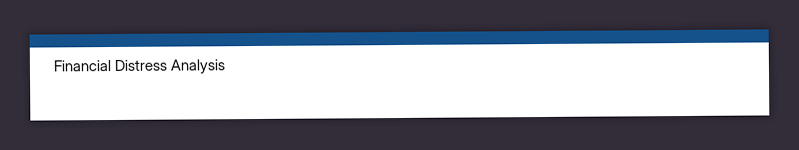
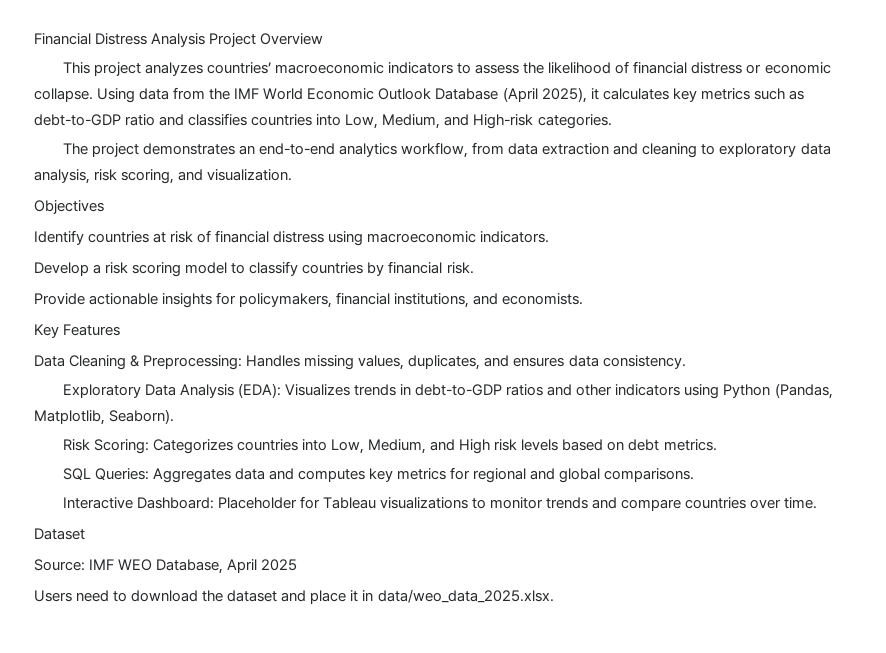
- Financial Distress Analysis
+ Financial Distress Analysis Project Overview
+ This project analyzes countries’ macroeconomic indicators to assess the likelihood of financial distress or economic collapse. Using data from the IMF World Economic Outlook Database (April 2025), it calculates key metrics such as debt-to-GDP ratio and classifies countries into Low, Medium, and High-risk categories.
+ The project demonstrates an end-to-end analytics workflow, from data extraction and cleaning to exploratory data analysis, risk scoring, and visualization.
+ Objectives
+ Identify countries at risk of financial distress using macroeconomic indicators.
+ Develop a risk scoring model to classify countries by financial risk.
+ Provide actionable insights for policymakers, financial institutions, and economists.
+ Key Features
+ Data Cleaning & Preprocessing: Handles missing values, duplicates, and ensures data consistency.
+ Exploratory Data Analysis (EDA): Visualizes trends in debt-to-GDP ratios and other indicators using Python (Pandas, Matplotlib, Seaborn).
+ Risk Scoring: Categorizes countries into Low, Medium, and High risk levels based on debt metrics.
+ SQL Queries: Aggregates data and computes key metrics for regional and global comparisons.
+ Interactive Dashboard: Placeholder for Tableau visualizations to monitor trends and compare countries over time.
+ Dataset
+ Source: IMF WEO Database, April 2025
+ Users need to download the dataset and place it in data/weo_data_2025.xlsx.

